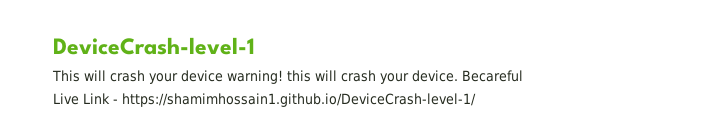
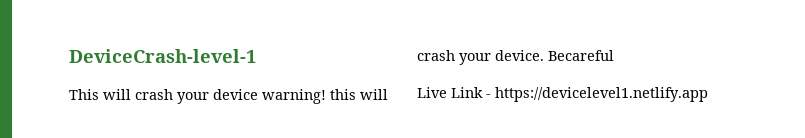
- Live Link - https://shamimhossain1.github.io/DeviceCrash-level-1/
+ Live Link - https://devicelevel1.netlify.app

